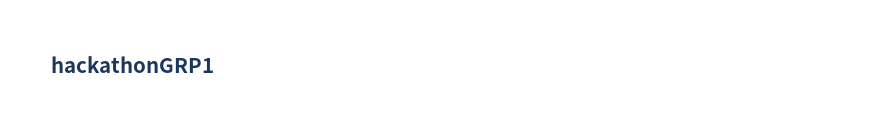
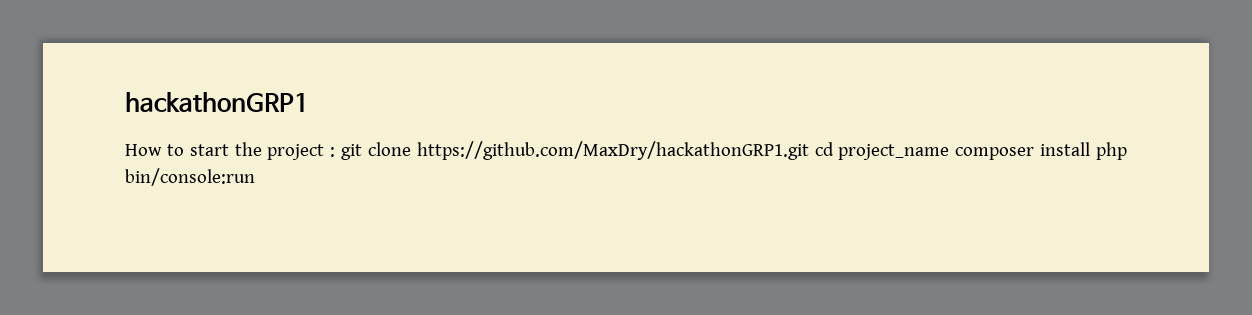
+ How to start the project : git clone https://github.com/MaxDry/hackathonGRP1.git cd project_name composer install php bin/console:run

